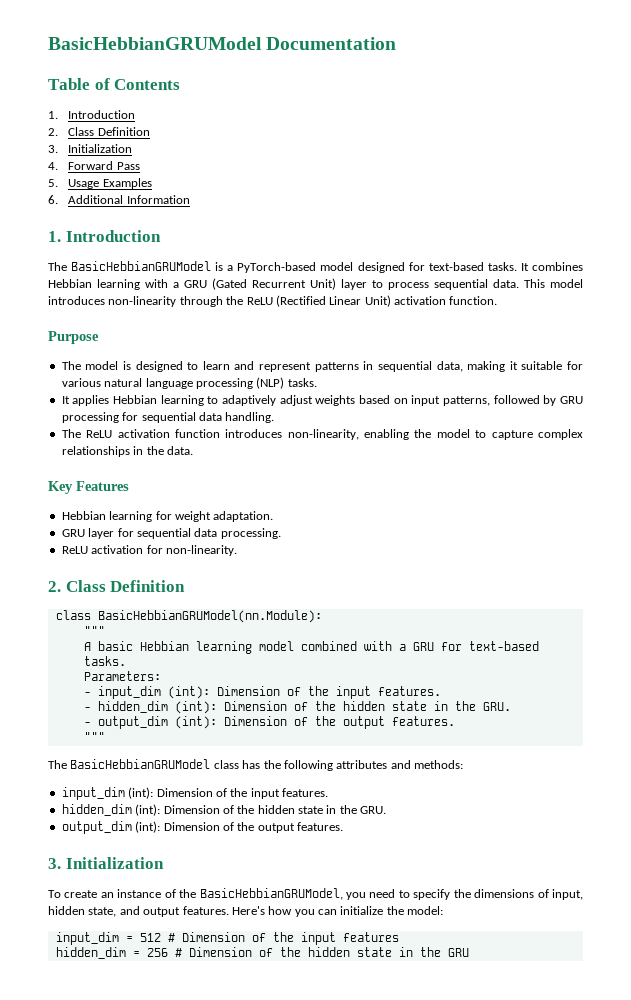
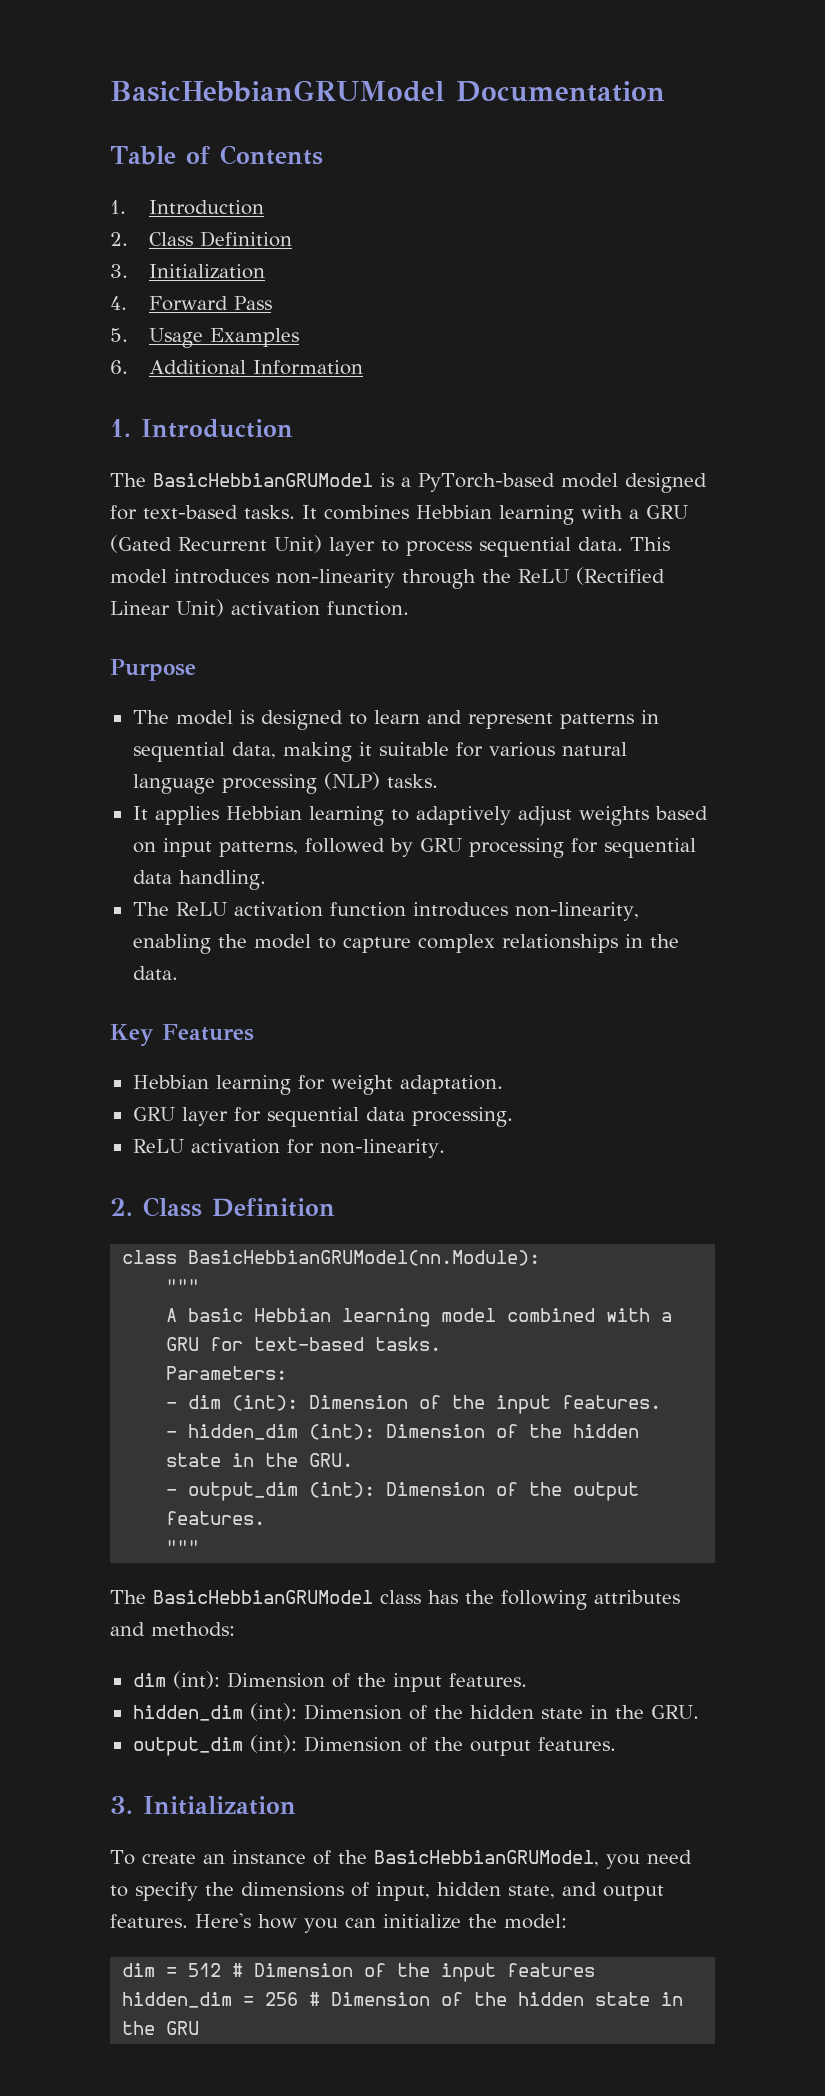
- - input_dim (int): Dimension of the input features.
+ - dim (int): Dimension of the input features.
  The BasicHebbianGRUModel class has the following attributes and methods:
- input_dim (int): Dimension of the input features.
+ dim (int): Dimension of the input features.
- input_dim = 512 # Dimension of the input features
+ dim = 512 # Dimension of the input features

